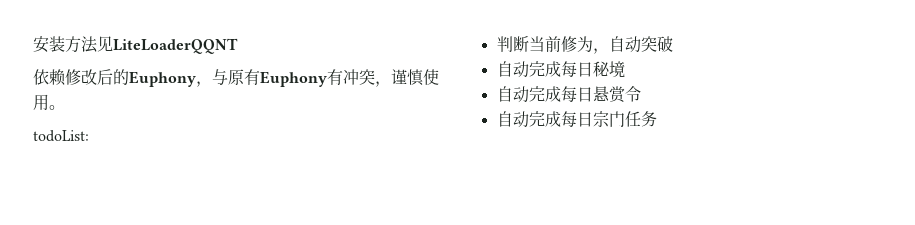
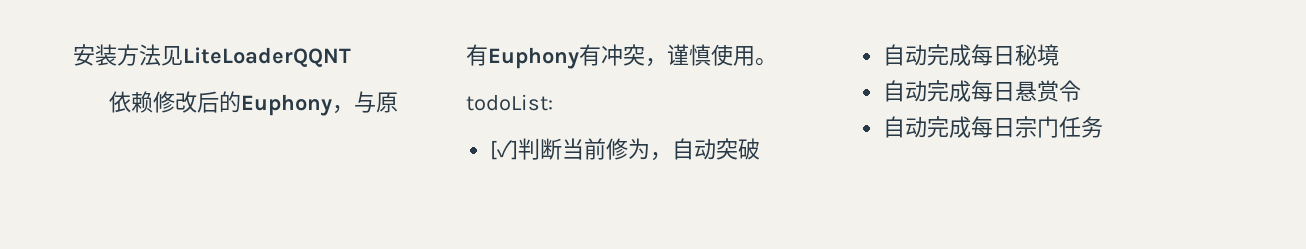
- 判断当前修为，自动突破
+ [✓]判断当前修为，自动突破

